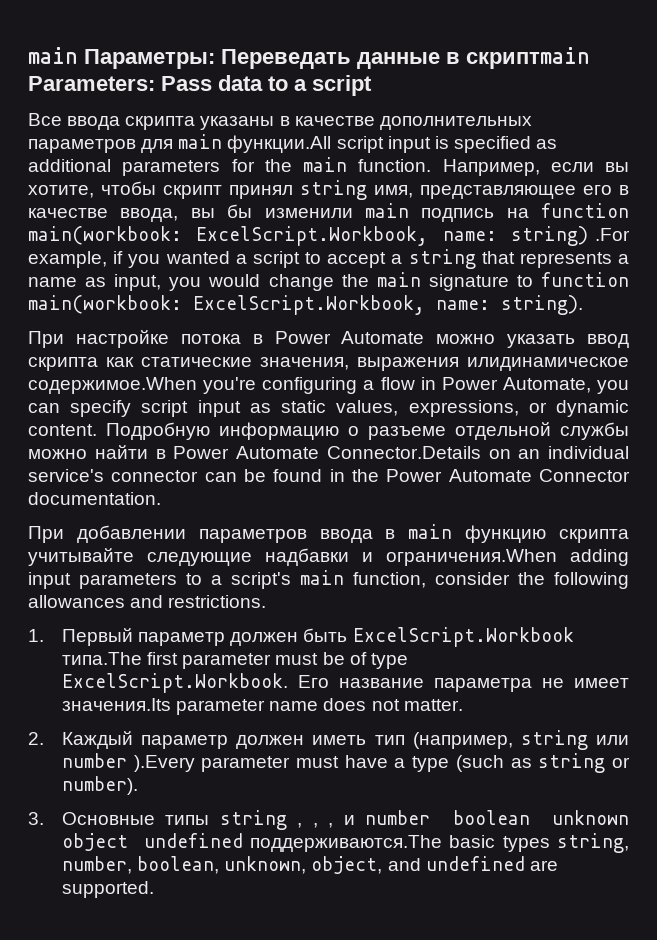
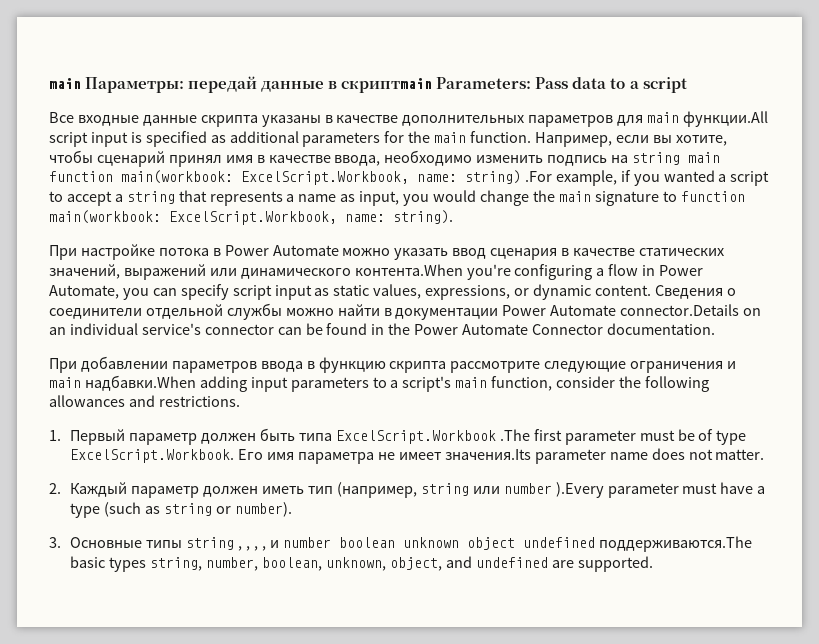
- main Параметры: Переведать данные в скриптmain Parameters: Pass data to a script
+ main Параметры: передай данные в скриптmain Parameters: Pass data to a script
- Все ввода скрипта указаны в качестве дополнительных параметров для main функции.All script input is specified as additional parameters for the main function.
+ Все входные данные скрипта указаны в качестве дополнительных параметров для main функции.All script input is specified as additional parameters for the main function.
- Например, если вы хотите, чтобы скрипт принял string имя, представляющее его в качестве ввода, вы бы изменили main подпись на function main(workbook: ExcelScript.Workbook, name: string) .For example, if you wanted a script to accept a string that represents a name as input, you would change the main signature to function main(workbook: ExcelScript.Workbook, name: string).
+ Например, если вы хотите, чтобы сценарий принял имя в качестве ввода, необходимо изменить подпись на string main function main(workbook: ExcelScript.Workbook, name: string) .For example, if you wanted a script to accept a string that represents a name as input, you would change the main signature to function main(workbook: ExcelScript.Workbook, name: string).
- При настройке потока в Power Automate можно указать ввод скрипта как статические значения, выражения илидинамическое содержимое.When you're configuring a flow in Power Automate, you can specify script input as static values, expressions, or dynamic content.
+ При настройке потока в Power Automate можно указать ввод сценария в качестве статических значений, выражений или динамического контента.When you're configuring a flow in Power Automate, you can specify script input as static values, expressions, or dynamic content.
- Подробную информацию о разъеме отдельной службы можно найти в Power Automate Connector.Details on an individual service's connector can be found in the Power Automate Connector documentation.
+ Сведения о соединители отдельной службы можно найти в документации Power Automate connector.Details on an individual service's connector can be found in the Power Automate Connector documentation.
- При добавлении параметров ввода в main функцию скрипта учитывайте следующие надбавки и ограничения.When adding input parameters to a script's main function, consider the following allowances and restrictions.
+ При добавлении параметров ввода в функцию скрипта рассмотрите следующие ограничения и main надбавки.When adding input parameters to a script's main function, consider the following allowances and restrictions.
- 1. Первый параметр должен быть ExcelScript.Workbook типа.The first parameter must be of type ExcelScript.Workbook. Его название параметра не имеет значения.Its parameter name does not matter.
+ 1. Первый параметр должен быть типа ExcelScript.Workbook .The first parameter must be of type ExcelScript.Workbook. Его имя параметра не имеет значения.Its parameter name does not matter.
- 3. Основные типы string , , , и number boolean unknown object undefined поддерживаются.The basic types string, number, boolean, unknown, object, and undefined are supported.
+ 3. Основные типы string , , , , и number boolean unknown object undefined поддерживаются.The basic types string, number, boolean, unknown, object, and undefined are supported.

